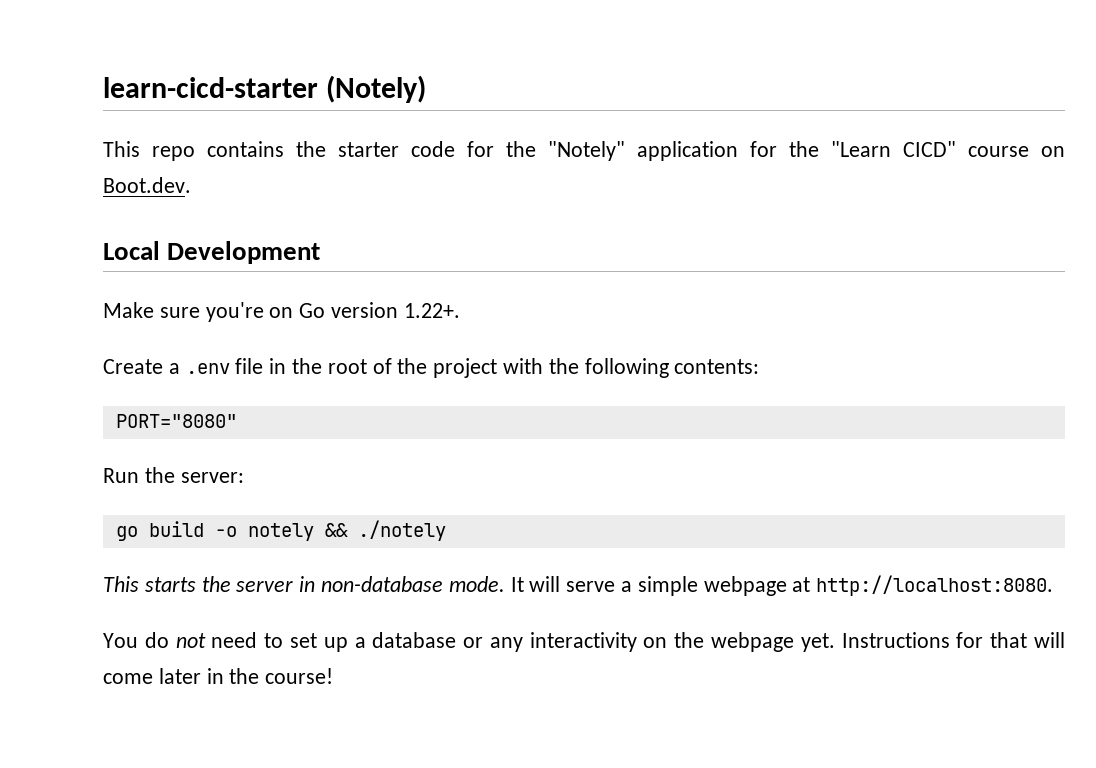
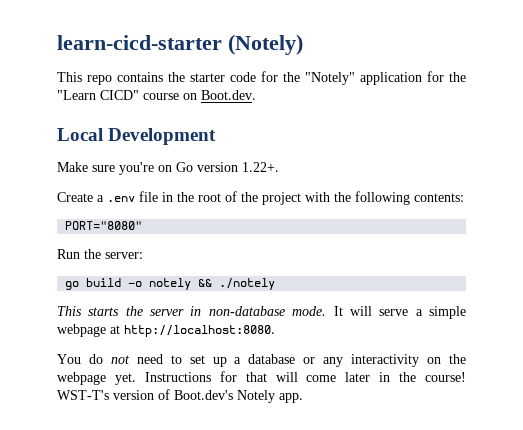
+ WST-T's version of Boot.dev's Notely app.

